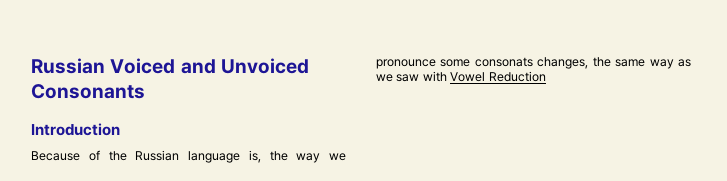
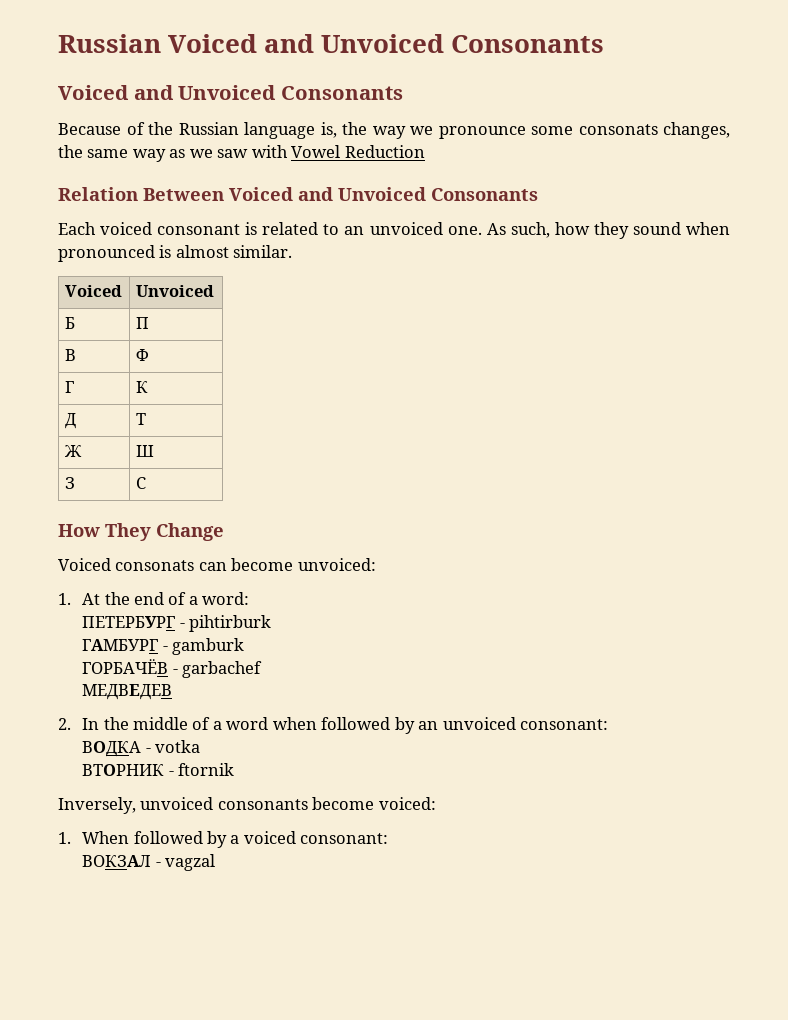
  Russian Voiced and Unvoiced Consonants
- Introduction
+ Voiced and Unvoiced Consonants
+ Relation Between Voiced and Unvoiced Consonants
+ Each voiced consonant is related to an unvoiced one. As such, how they sound when pronounced is almost similar.
+ Voiced | Unvoiced
+ Б | П
+ В | Ф
+ Г | К
+ Д | Т
+ Ж | Ш
+ З | С
+ How They Change
+ Voiced consonats can become unvoiced:
+ 1. At the end of a word:
+ ПЕТЕРБУРГ - pihtirburk
+ ГАМБУРГ - gamburk
+ ГОРБАЧЁВ - garbachef
+ МЕДВЕДЕВ
+ 2. In the middle of a word when followed by an unvoiced consonant:
+ ВОДКА - votka
+ ВТОРНИК - ftornik
+ Inversely, unvoiced consonants become voiced:
+ 1. When followed by a voiced consonant:
+ ВОКЗАЛ - vagzal

